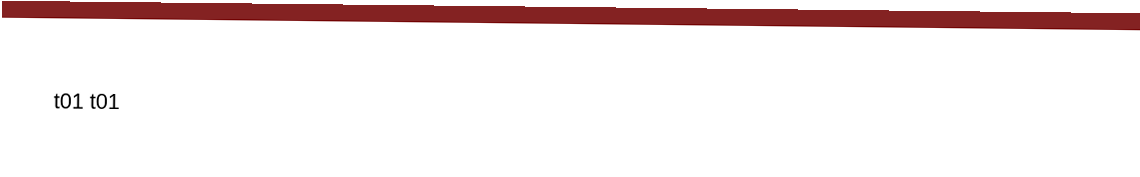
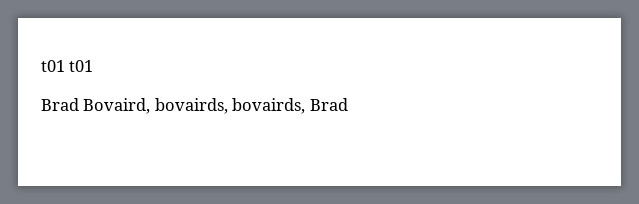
+ Brad Bovaird, bovairds, bovairds, Brad

